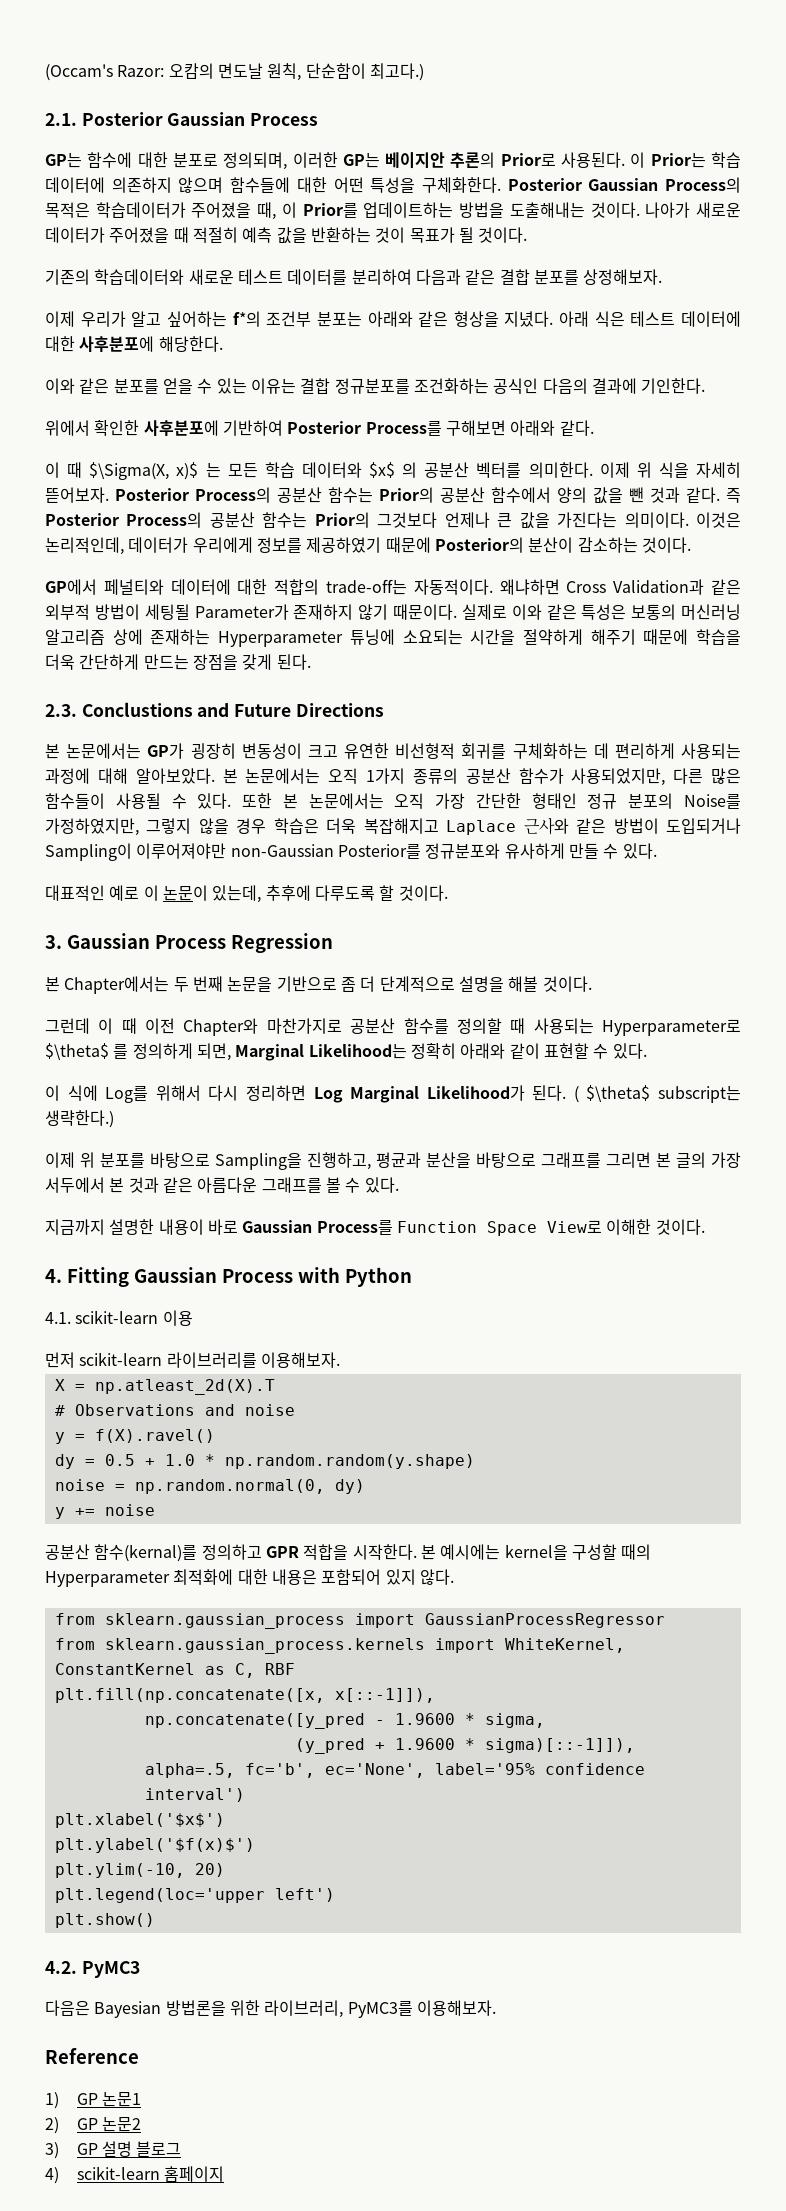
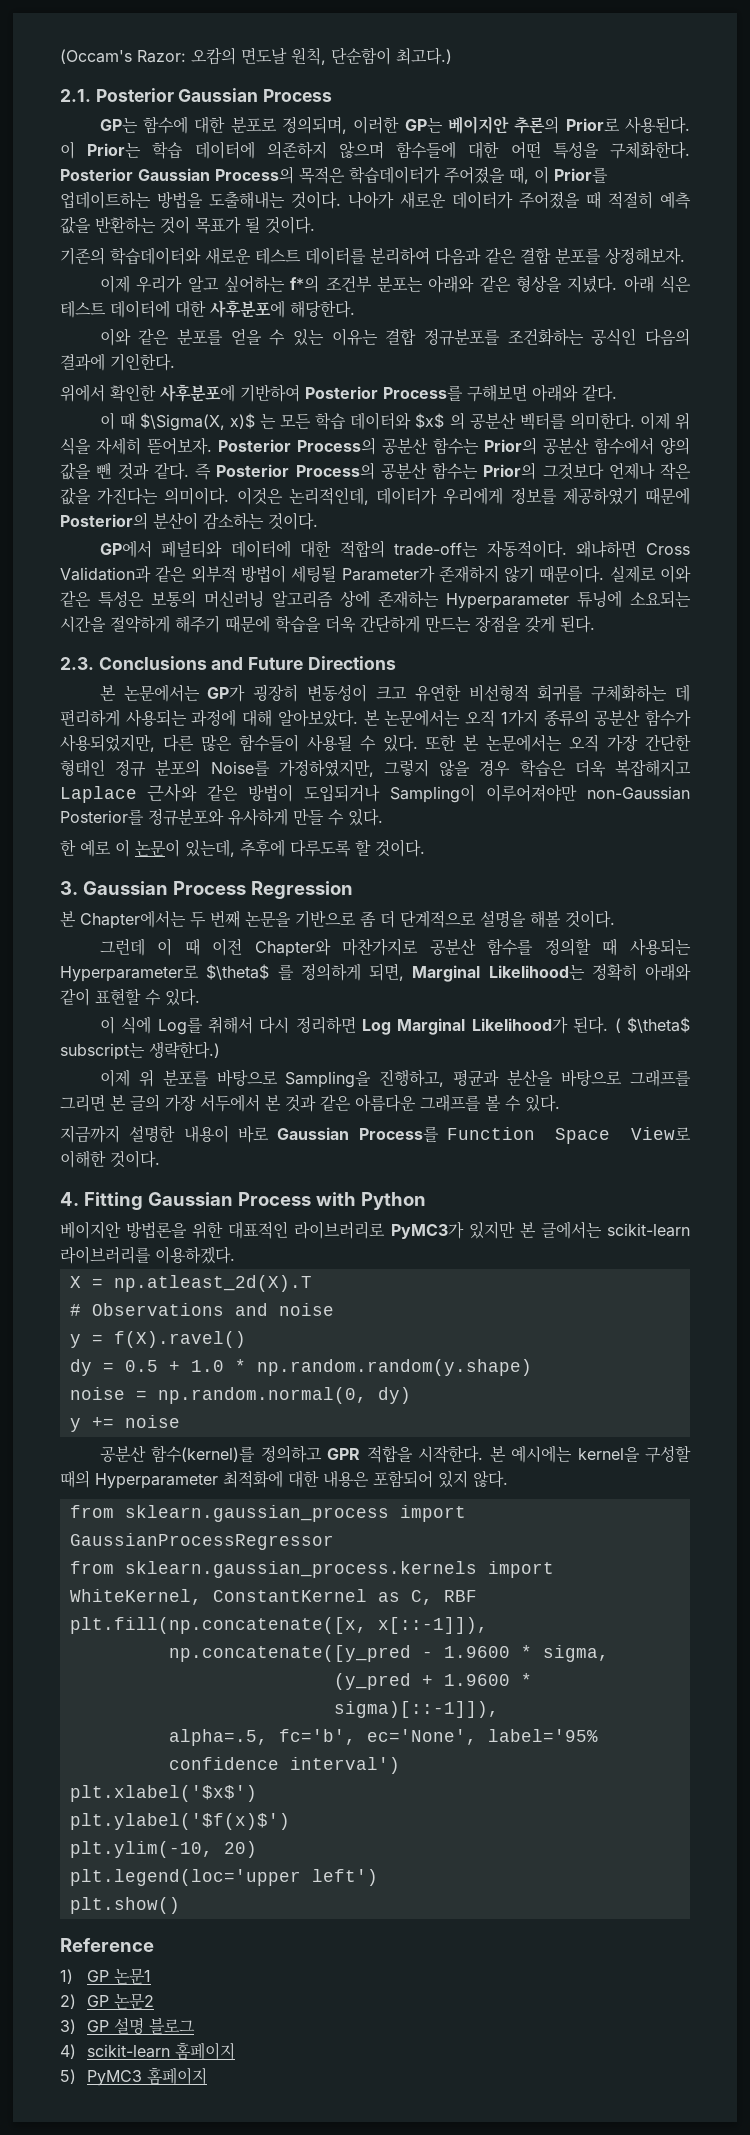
- 즉 Posterior Process의 공분산 함수는 Prior의 그것보다 언제나 큰 값을 가진다는 의미이다.
+ 즉 Posterior Process의 공분산 함수는 Prior의 그것보다 언제나 작은 값을 가진다는 의미이다.
- 2.3. Conclustions and Future Directions
+ 2.3. Conclusions and Future Directions
- 대표적인 예로 이 논문이 있는데, 추후에 다루도록 할 것이다.
+ 한 예로 이 논문이 있는데, 추후에 다루도록 할 것이다.
- 이 식에 Log를 위해서 다시 정리하면 Log Marginal Likelihood가 된다.
+ 이 식에 Log를 취해서 다시 정리하면 Log Marginal Likelihood가 된다.
- 4.1. scikit-learn 이용
- 먼저 scikit-learn 라이브러리를 이용해보자.
+ 베이지안 방법론을 위한 대표적인 라이브러리로 PyMC3가 있지만 본 글에서는 scikit-learn 라이브러리를 이용하겠다.
- 공분산 함수(kernal)를 정의하고 GPR 적합을 시작한다.
+ 공분산 함수(kernel)를 정의하고 GPR 적합을 시작한다.
- 4.2. PyMC3
- 다음은 Bayesian 방법론을 위한 라이브러리, PyMC3를 이용해보자.
+ 5) PyMC3 홈페이지

